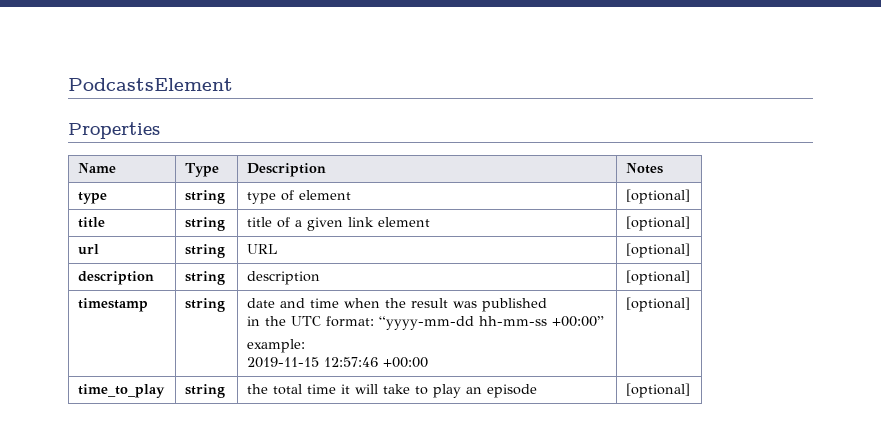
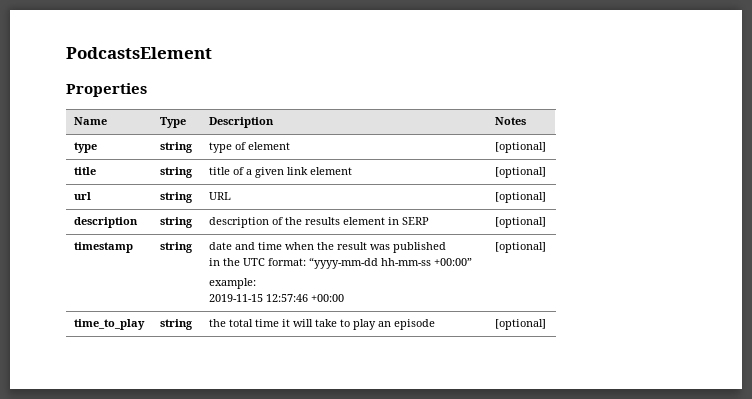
- description | string | description | [optional]
+ description | string | description of the results element in SERP | [optional]

